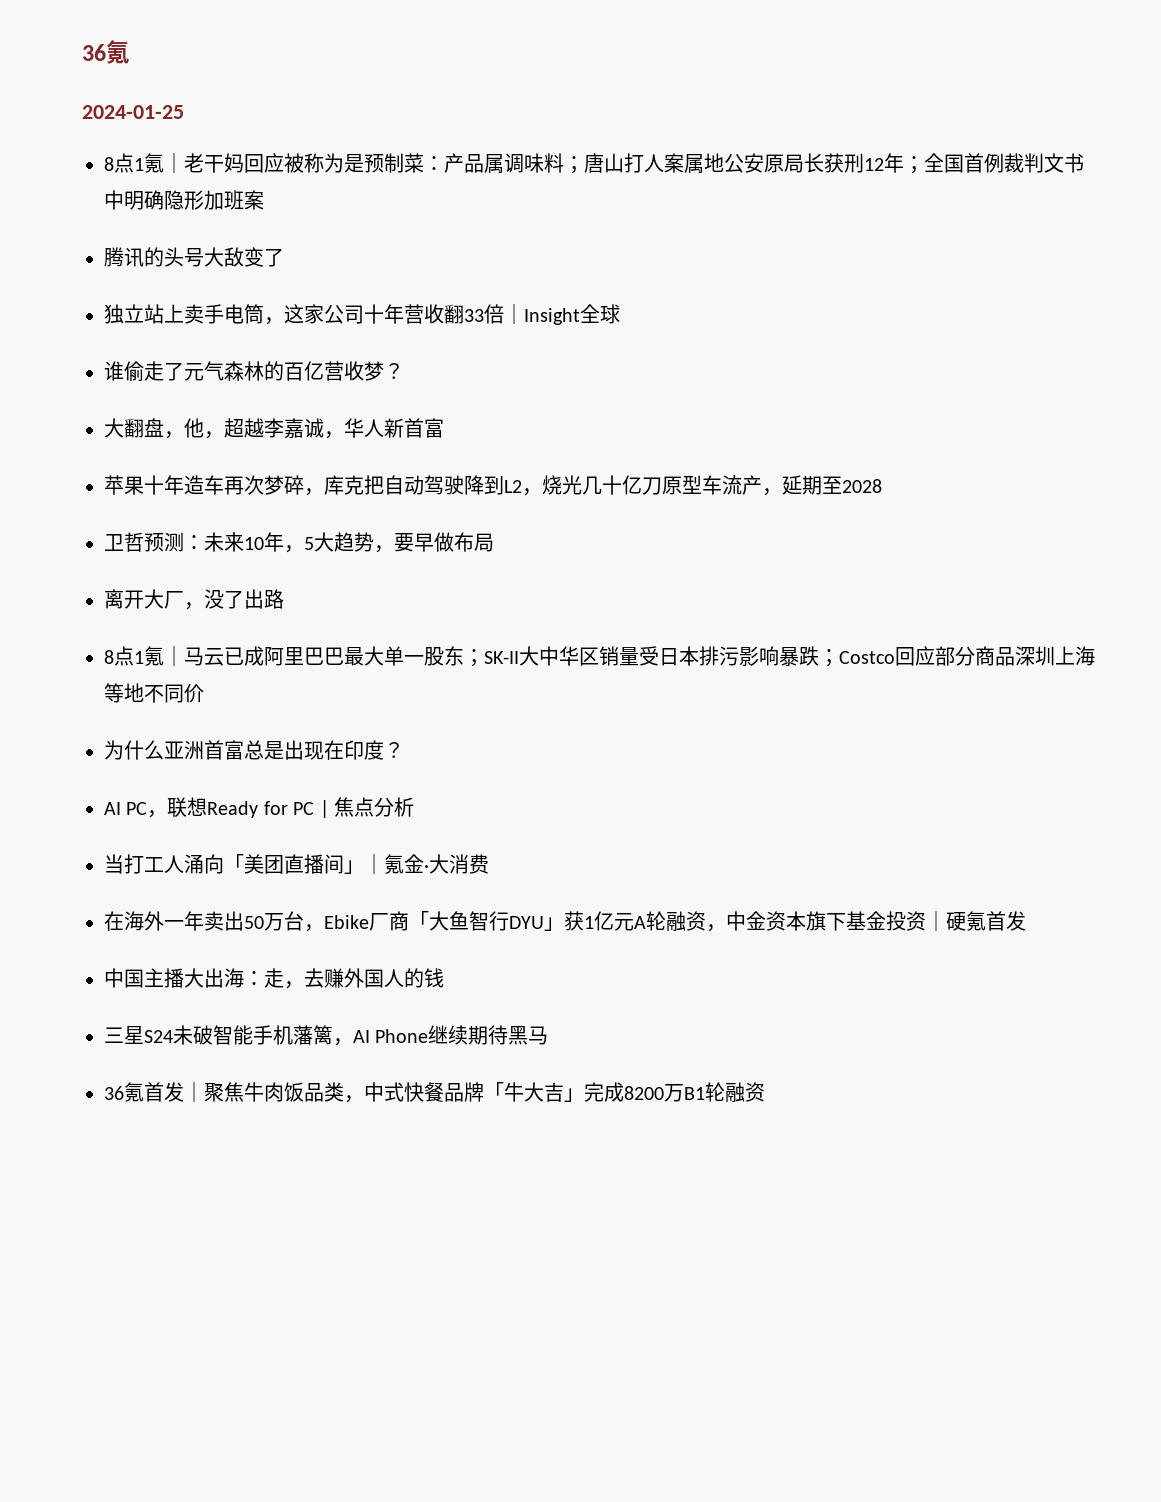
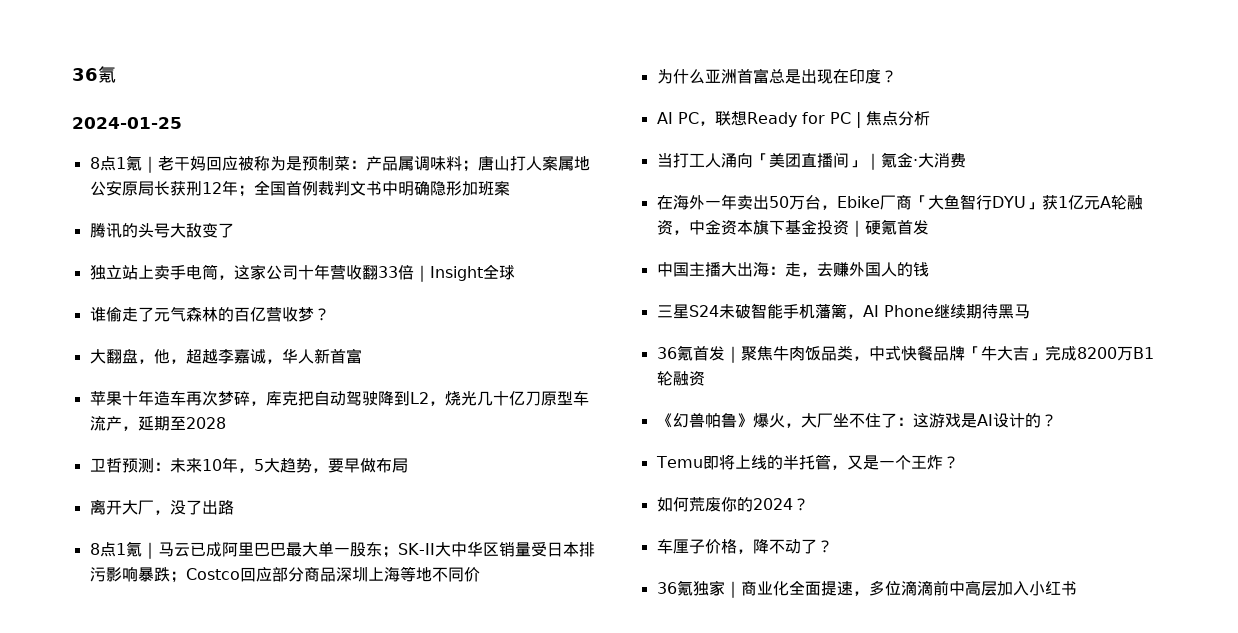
+ 《幻兽帕鲁》爆火，大厂坐不住了：这游戏是AI设计的？
+ Temu即将上线的半托管，又是一个王炸？
+ 如何荒废你的2024？
+ 车厘子价格，降不动了？
+ 36氪独家｜商业化全面提速，多位滴滴前中高层加入小红书

